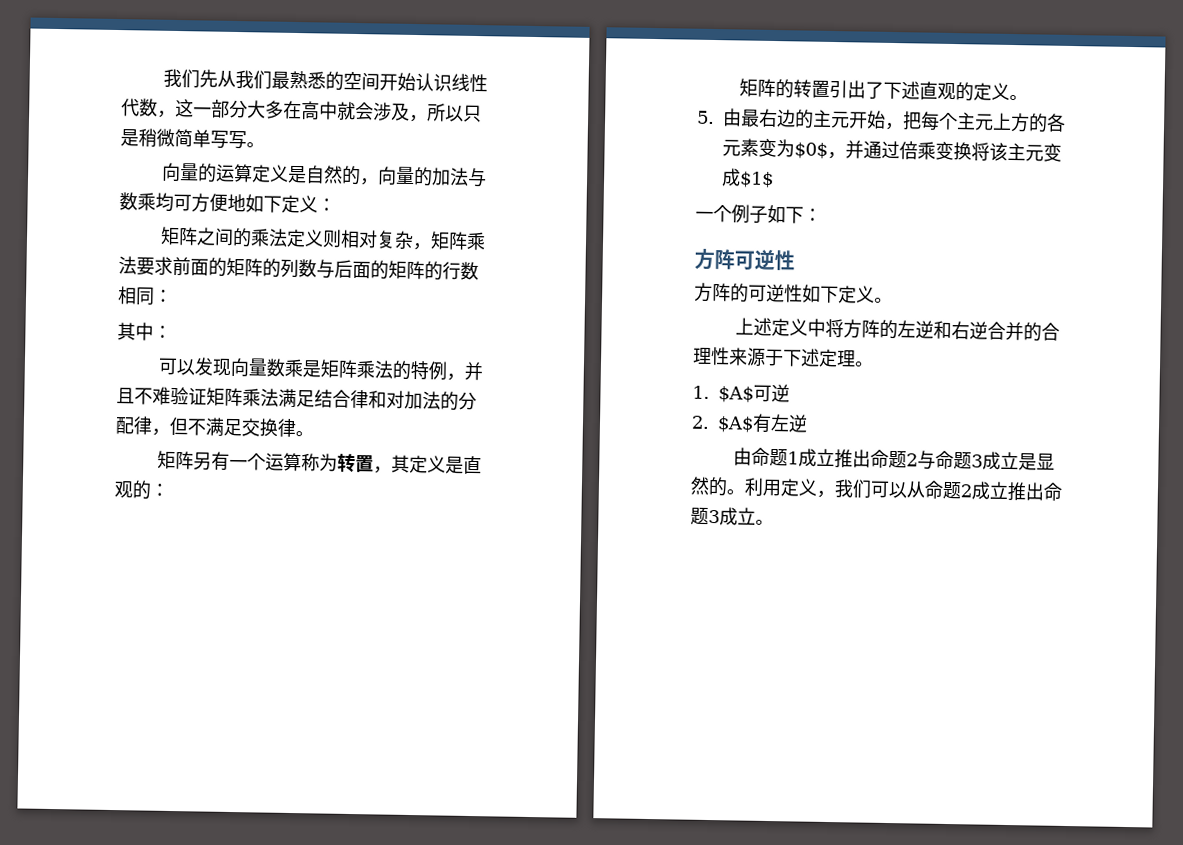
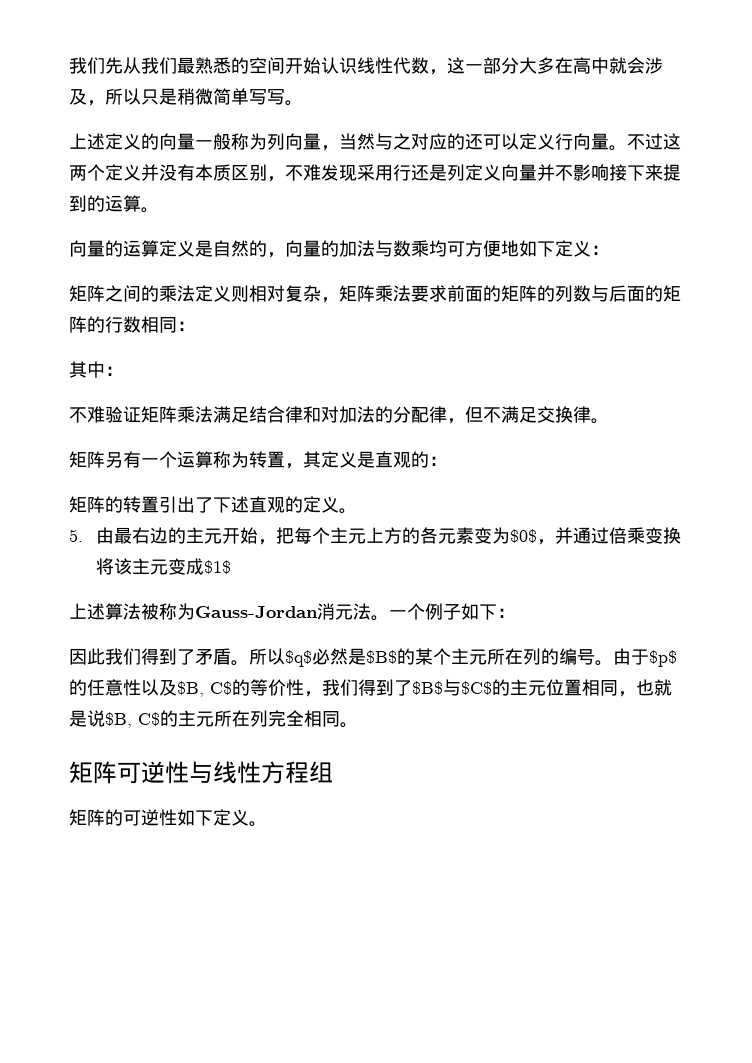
+ 上述定义的向量一般称为列向量，当然与之对应的还可以定义行向量。不过这两个定义并没有本质区别，不难发现采用行还是列定义向量并不影响接下来提到的运算。
- 可以发现向量数乘是矩阵乘法的特例，并且不难验证矩阵乘法满足结合律和对加法的分配律，但不满足交换律。
+ 不难验证矩阵乘法满足结合律和对加法的分配律，但不满足交换律。
- 一个例子如下：
- 方阵可逆性
- 方阵的可逆性如下定义。
+ 上述算法被称为Gauss-Jordan消元法。一个例子如下：
+ 因此我们得到了矛盾。所以$q$必然是$B$的某个主元所在列的编号。由于$p$的任意性以及$B, C$的等价性，我们得到了$B$与$C$的主元位置相同，也就是说$B, C$的主元所在列完全相同。
+ 矩阵可逆性与线性方程组
+ 矩阵的可逆性如下定义。
- 上述定义中将方阵的左逆和右逆合并的合理性来源于下述定理。
- 1. $A$可逆
- 2. $A$有左逆
- 由命题1成立推出命题2与命题3成立是显然的。利用定义，我们可以从命题2成立推出命题3成立。

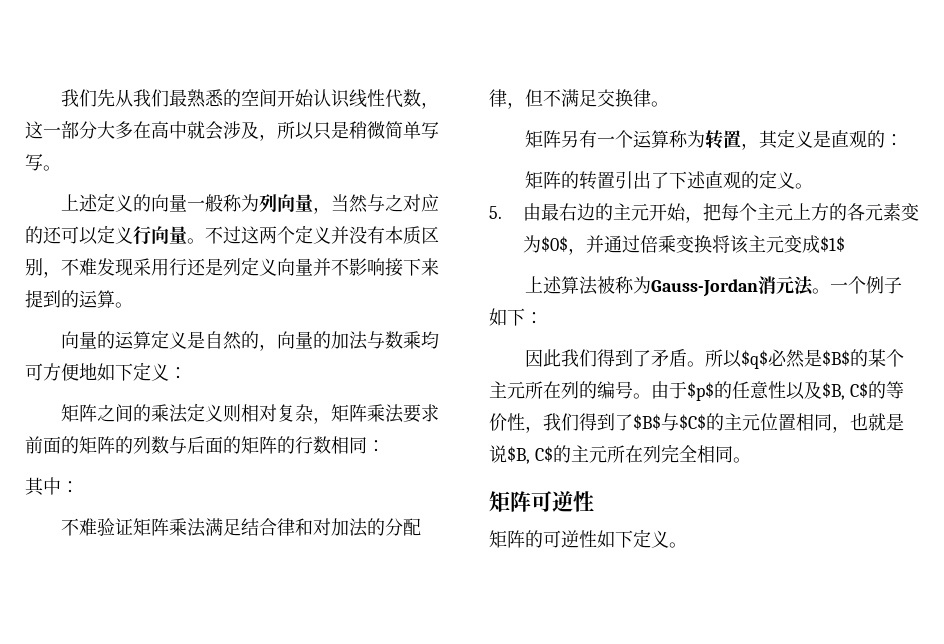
- 矩阵可逆性与线性方程组
+ 矩阵可逆性

